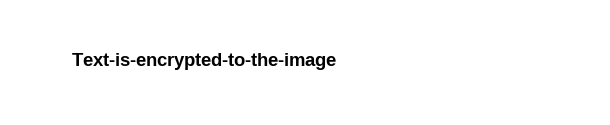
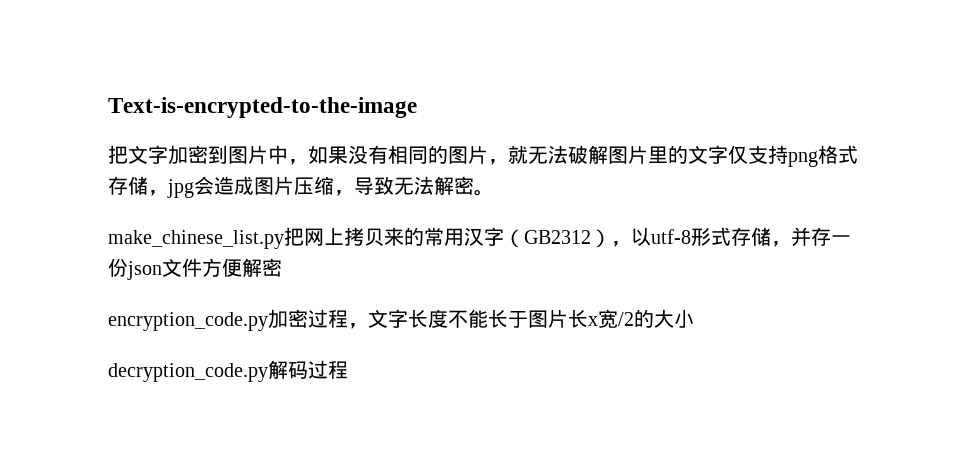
+ 把文字加密到图片中，如果没有相同的图片，就无法破解图片里的文字仅支持png格式存储，jpg会造成图片压缩，导致无法解密。
+ make_chinese_list.py把网上拷贝来的常用汉字（GB2312），以utf-8形式存储，并存一份json文件方便解密
+ encryption_code.py加密过程，文字长度不能长于图片长x宽/2的大小
+ decryption_code.py解码过程

